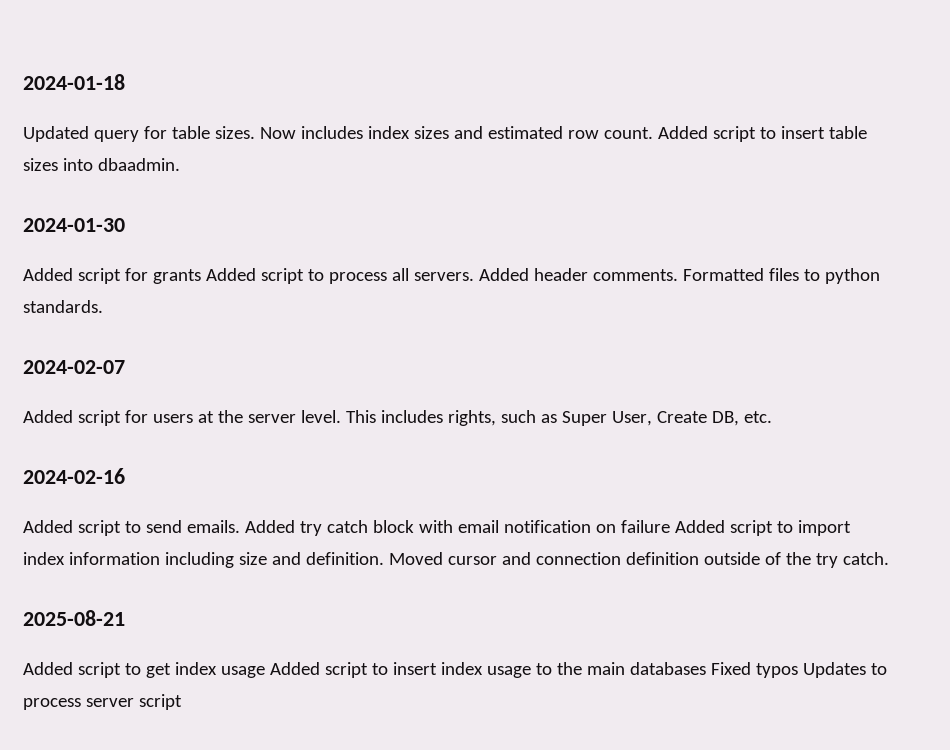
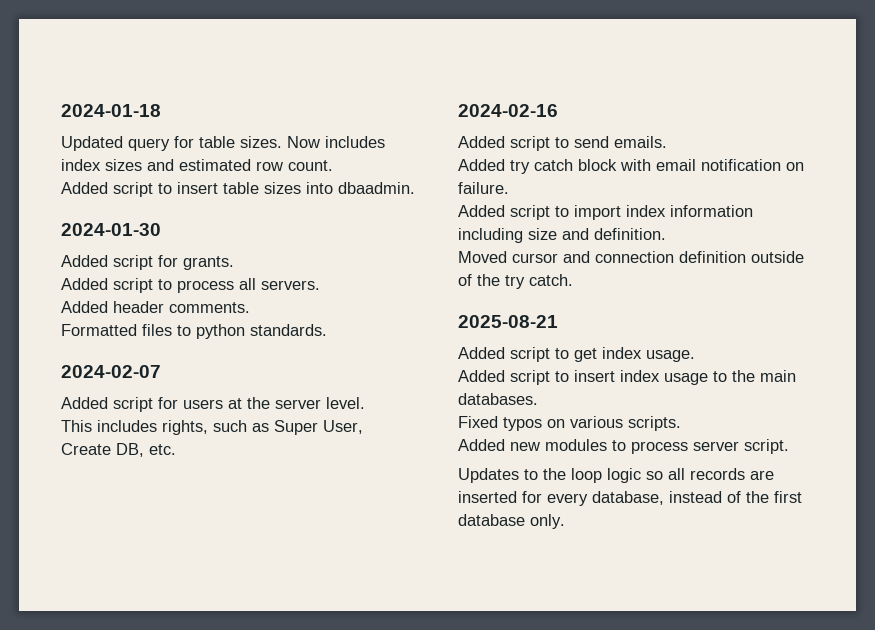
- Now includes index sizes and estimated row count. Added script to insert table sizes into dbaadmin.
+ Now includes index sizes and estimated row count.
+ Added script to insert table sizes into dbaadmin.
- Added script for grants Added script to process all servers. Added header comments. Formatted files to python standards.
+ Added script for grants.
+ Added script to process all servers.
+ Added header comments.
+ Formatted files to python standards.
- Added script for users at the server level. This includes rights, such as Super User, Create DB, etc.
+ Added script for users at the server level.
+ This includes rights, such as Super User, Create DB, etc.
- Added script to send emails. Added try catch block with email notification on failure Added script to import index information including size and definition. Moved cursor and connection definition outside of the try catch.
+ Added script to send emails.
+ Added try catch block with email notification on failure.
+ Added script to import index information including size and definition.
+ Moved cursor and connection definition outside of the try catch.
- Added script to get index usage Added script to insert index usage to the main databases Fixed typos Updates to process server script
+ Added script to get index usage.
+ Added script to insert index usage to the main databases.
+ Fixed typos on various scripts.
+ Added new modules to process server script.
+ Updates to the loop logic so all records are inserted for every database, instead of the first database only.

